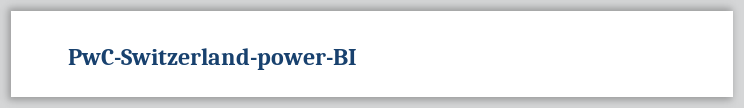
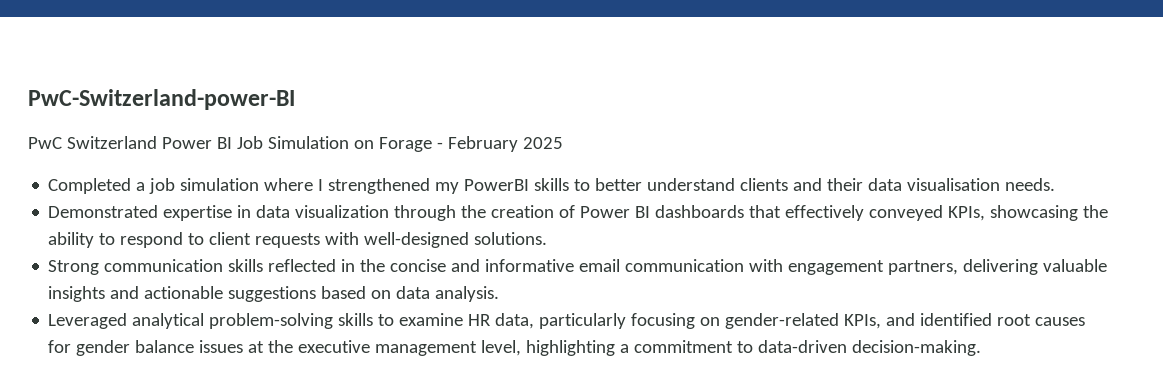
+ PwC Switzerland Power BI Job Simulation on Forage - February 2025
+ Completed a job simulation where I strengthened my PowerBI skills to better understand clients and their data visualisation needs.
+ Demonstrated expertise in data visualization through the creation of Power BI dashboards that effectively conveyed KPIs, showcasing the ability to respond to client requests with well-designed solutions.
+ Strong communication skills reflected in the concise and informative email communication with engagement partners, delivering valuable insights and actionable suggestions based on data analysis.
+ Leveraged analytical problem-solving skills to examine HR data, particularly focusing on gender-related KPIs, and identified root causes for gender balance issues at the executive management level, highlighting a commitment to data-driven decision-making.

